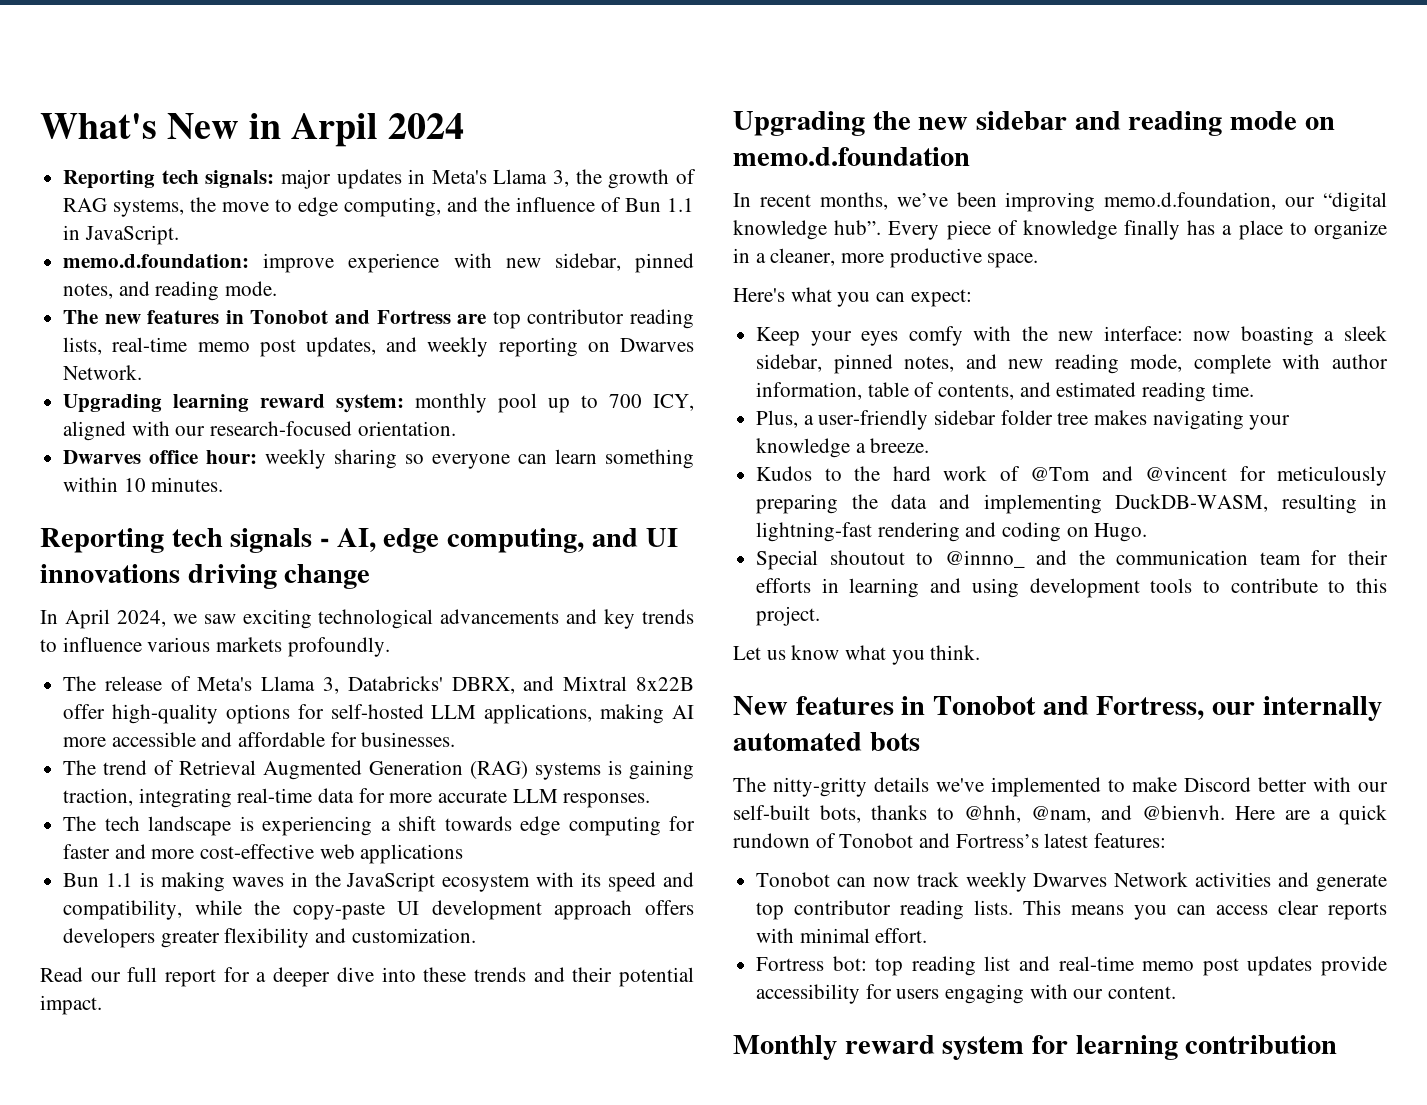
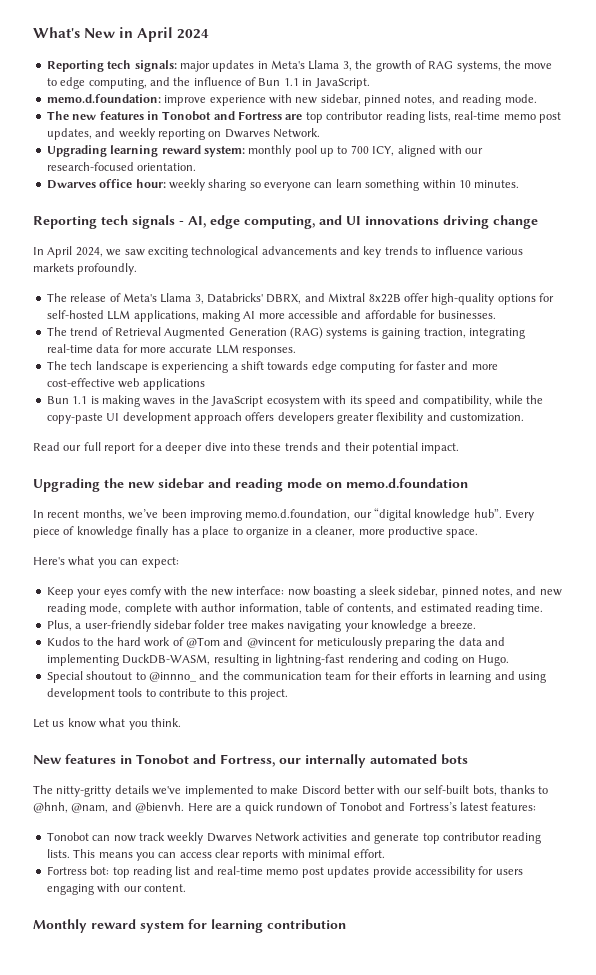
- What's New in Arpil 2024
+ What's New in April 2024

